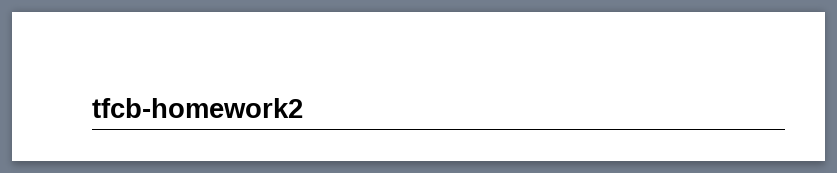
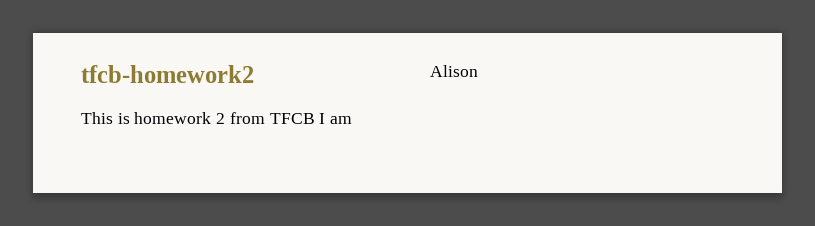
+ This is homework 2 from TFCB I am Alison

